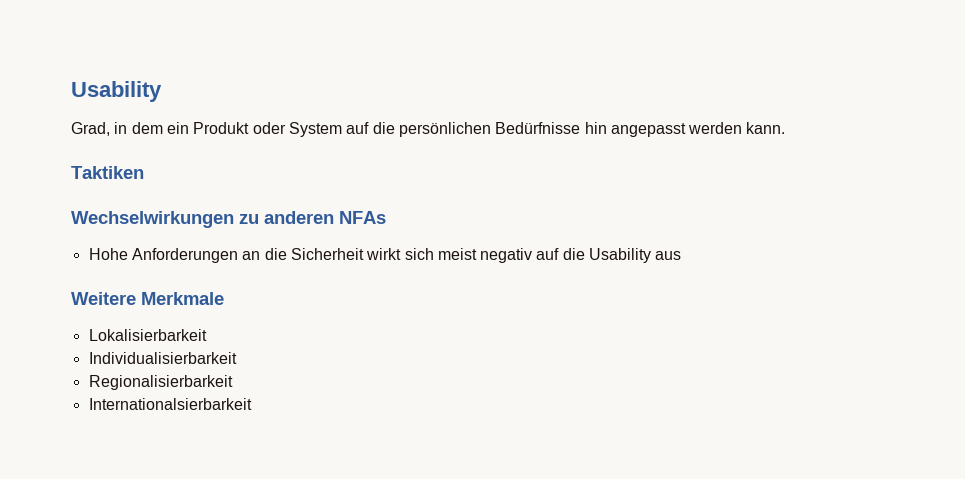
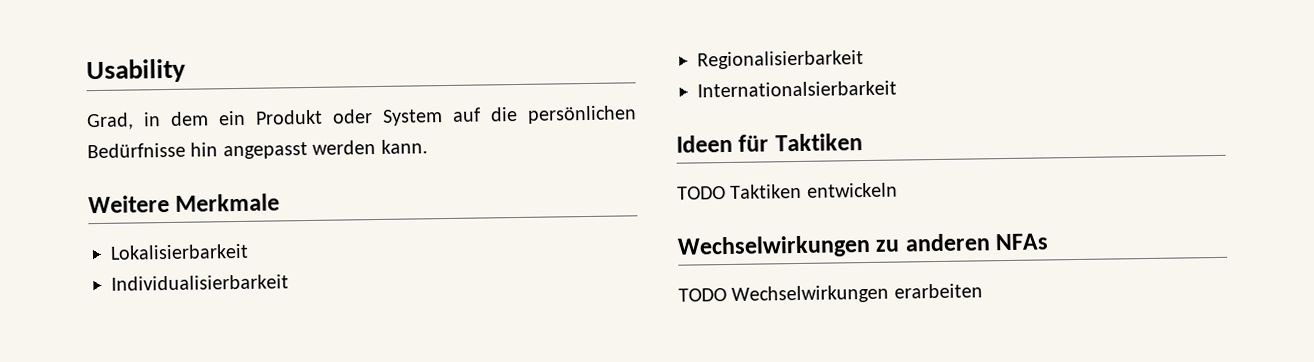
- Taktiken
- Wechselwirkungen zu anderen NFAs
- Hohe Anforderungen an die Sicherheit wirkt sich meist negativ auf die Usability aus
+ Ideen für Taktiken
+ TODO Taktiken entwickeln
+ Wechselwirkungen zu anderen NFAs
+ TODO Wechselwirkungen erarbeiten

